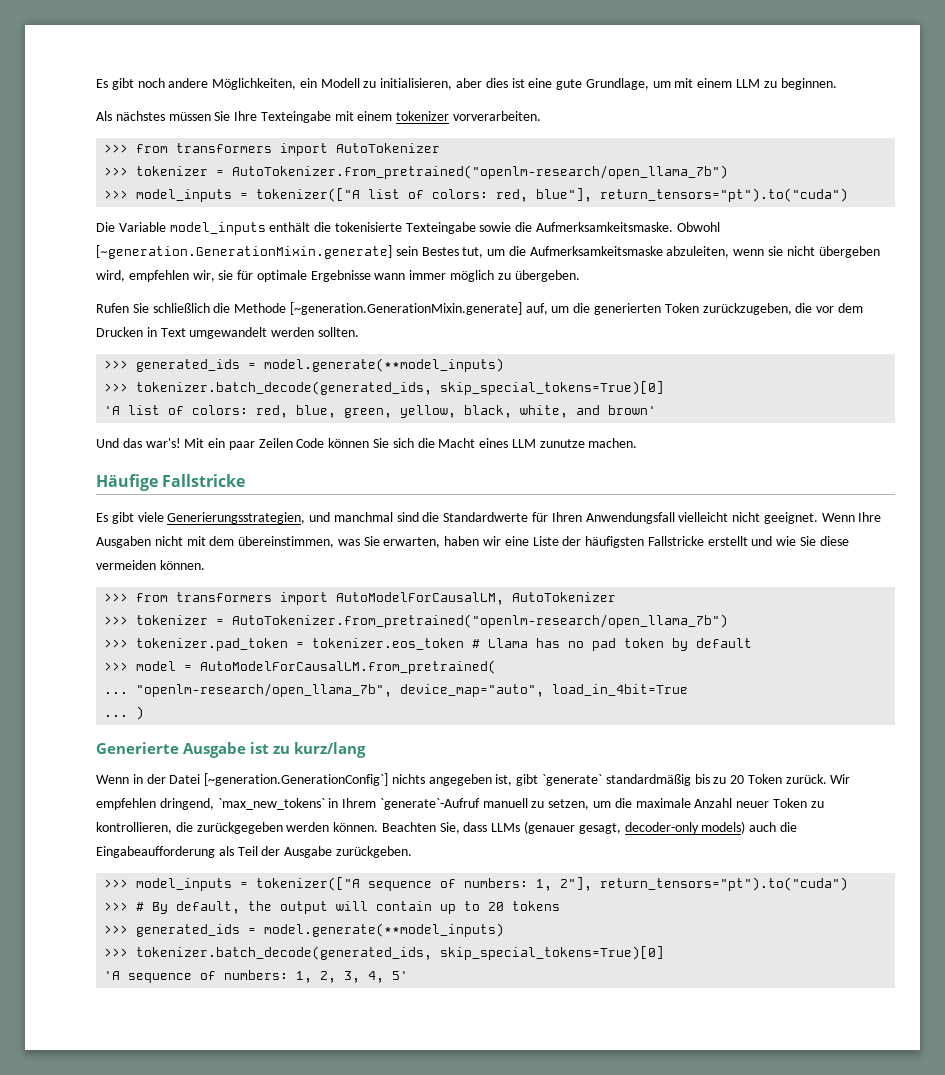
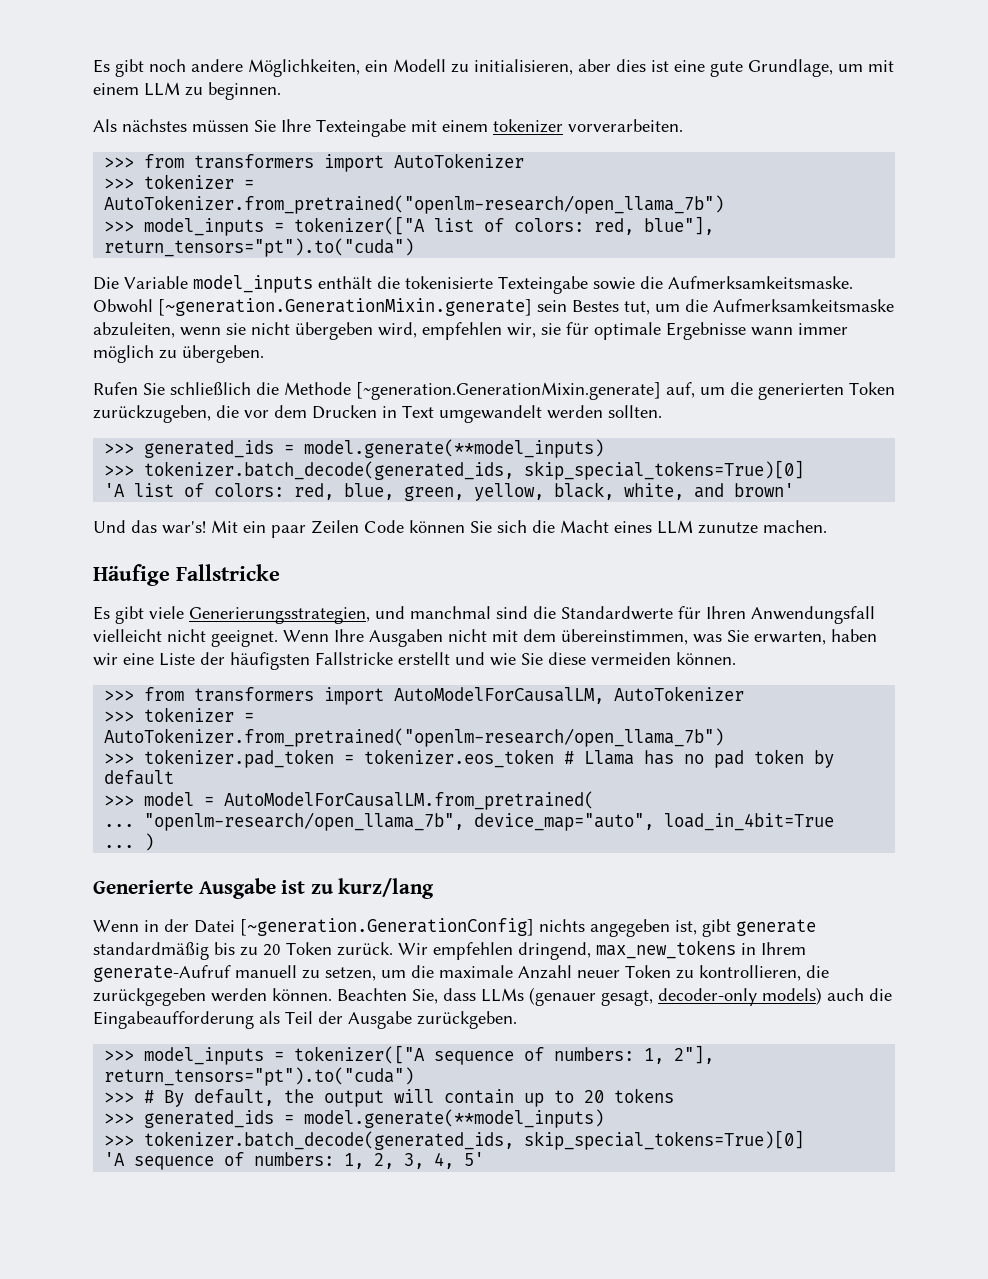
- Wenn in der Datei [~generation.GenerationConfig`] nichts angegeben ist, gibt `generate` standardmäßig bis zu 20 Token zurück.
+ Wenn in der Datei [~generation.GenerationConfig] nichts angegeben ist, gibt generate standardmäßig bis zu 20 Token zurück.
- Wir empfehlen dringend, `max_new_tokens` in Ihrem `generate`-Aufruf manuell zu setzen, um die maximale Anzahl neuer Token zu kontrollieren, die zurückgegeben werden können.
+ Wir empfehlen dringend, max_new_tokens in Ihrem generate-Aufruf manuell zu setzen, um die maximale Anzahl neuer Token zu kontrollieren, die zurückgegeben werden können.

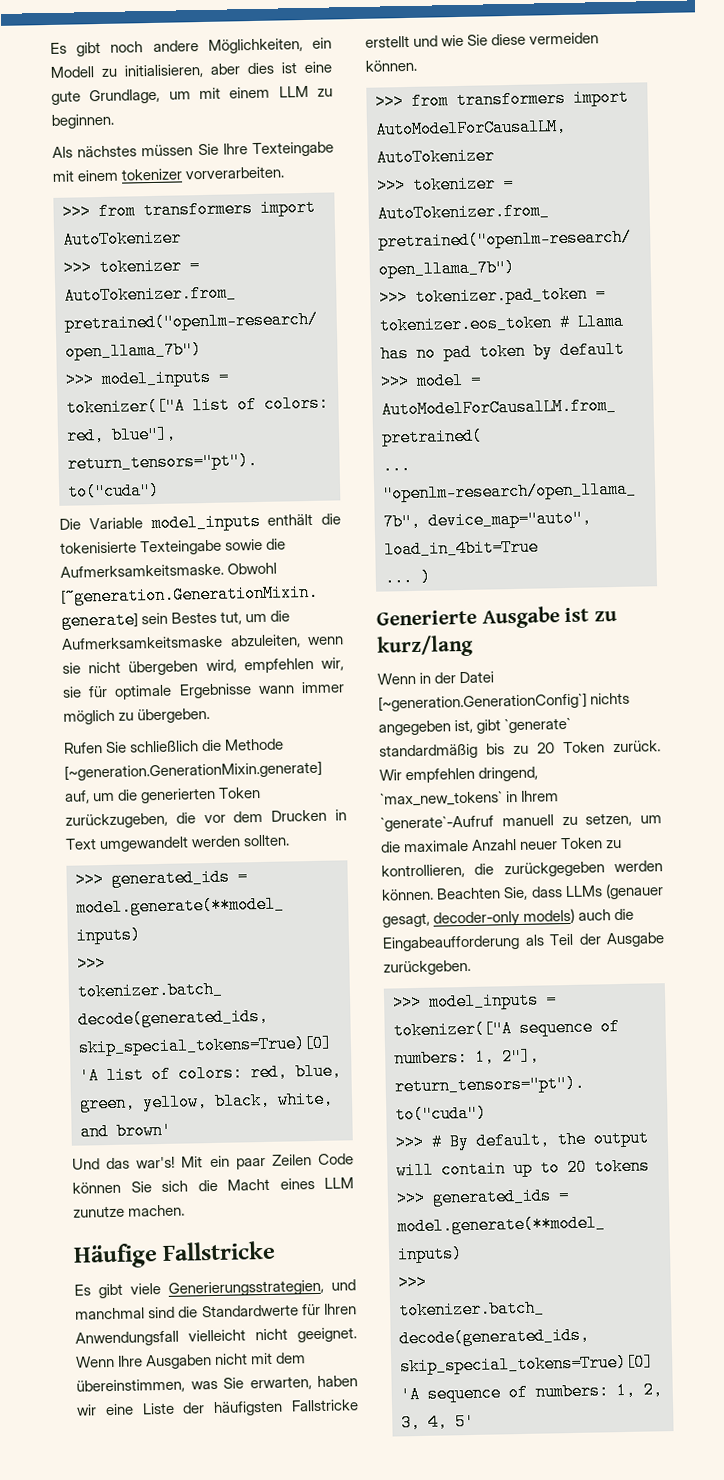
- Wenn in der Datei [~generation.GenerationConfig] nichts angegeben ist, gibt generate standardmäßig bis zu 20 Token zurück.
+ Wenn in der Datei [~generation.GenerationConfig`] nichts angegeben ist, gibt `generate` standardmäßig bis zu 20 Token zurück.
- Wir empfehlen dringend, max_new_tokens in Ihrem generate-Aufruf manuell zu setzen, um die maximale Anzahl neuer Token zu kontrollieren, die zurückgegeben werden können.
+ Wir empfehlen dringend, `max_new_tokens` in Ihrem `generate`-Aufruf manuell zu setzen, um die maximale Anzahl neuer Token zu kontrollieren, die zurückgegeben werden können.

